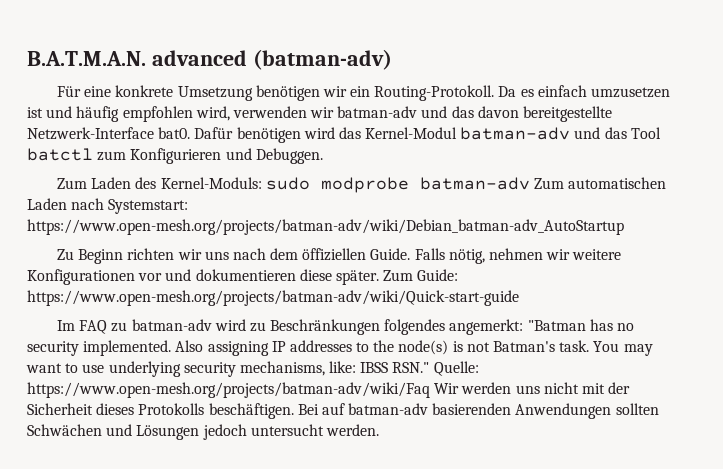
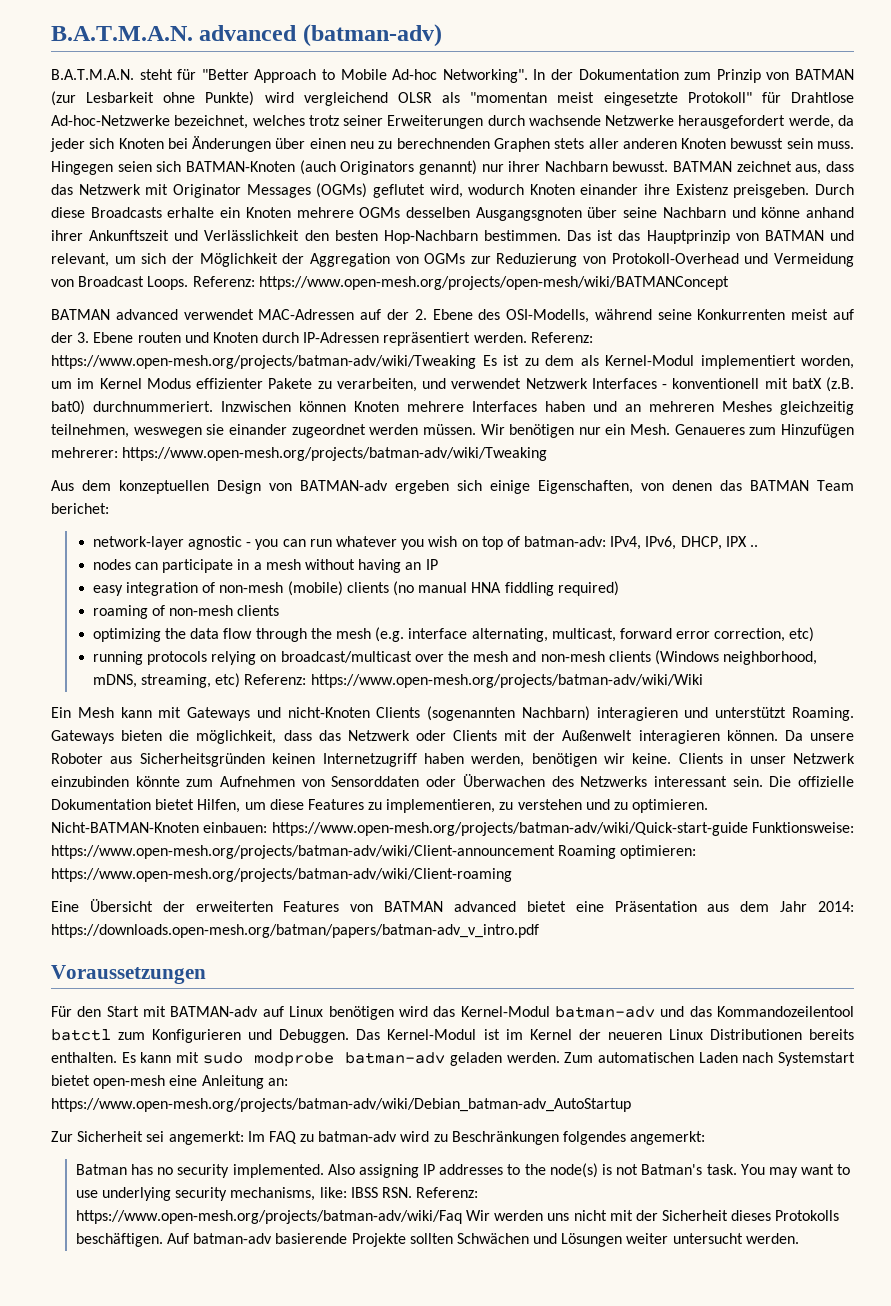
- Für eine konkrete Umsetzung benötigen wir ein Routing-Protokoll. Da es einfach umzusetzen ist und häufig empfohlen wird, verwenden wir batman-adv und das davon bereitgestellte Netzwerk-Interface bat0. Dafür benötigen wird das Kernel-Modul batman-adv und das Tool batctl zum Konfigurieren und Debuggen.
- Zum Laden des Kernel-Moduls: sudo modprobe batman-adv Zum automatischen Laden nach Systemstart: https://www.open-mesh.org/projects/batman-adv/wiki/Debian_batman-adv_AutoStartup
- Zu Beginn richten wir uns nach dem öffiziellen Guide. Falls nötig, nehmen wir weitere Konfigurationen vor und dokumentieren diese später. Zum Guide: https://www.open-mesh.org/projects/batman-adv/wiki/Quick-start-guide
- Im FAQ zu batman-adv wird zu Beschränkungen folgendes angemerkt: "Batman has no security implemented.
+ B.A.T.M.A.N. steht für "Better Approach to Mobile Ad-hoc Networking". In der Dokumentation zum Prinzip von BATMAN (zur Lesbarkeit ohne Punkte) wird vergleichend OLSR als "momentan meist eingesetzte Protokoll" für Drahtlose Ad-hoc-Netzwerke bezeichnet, welches trotz seiner Erweiterungen durch wachsende Netzwerke herausgefordert werde, da jeder sich Knoten bei Änderungen über einen neu zu berechnenden Graphen stets aller anderen Knoten bewusst sein muss. Hingegen seien sich BATMAN-Knoten (auch Originators genannt) nur ihrer Nachbarn bewusst. BATMAN zeichnet aus, dass das Netzwerk mit Originator Messages (OGMs) geflutet wird, wodurch Knoten einander ihre Existenz preisgeben. Durch diese Broadcasts erhalte ein Knoten mehrere OGMs desselben Ausgangsgnoten über seine Nachbarn und könne anhand ihrer Ankunftszeit und Verlässlichkeit den besten Hop-Nachbarn bestimmen. Das ist das Hauptprinzip von BATMAN und relevant, um sich der Möglichkeit der Aggregation von OGMs zur Reduzierung von Protokoll-Overhead und Vermeidung von Broadcast Loops. Referenz: https://www.open-mesh.org/projects/open-mesh/wiki/BATMANConcept
+ BATMAN advanced verwendet MAC-Adressen auf der 2. Ebene des OSI-Modells, während seine Konkurrenten meist auf der 3. Ebene routen und Knoten durch IP-Adressen repräsentiert werden. Referenz: https://www.open-mesh.org/projects/batman-adv/wiki/Tweaking Es ist zu dem als Kernel-Modul implementiert worden, um im Kernel Modus effizienter Pakete zu verarbeiten, und verwendet Netzwerk Interfaces - konventionell mit batX (z.B. bat0) durchnummeriert. Inzwischen können Knoten mehrere Interfaces haben und an mehreren Meshes gleichzeitig teilnehmen, weswegen sie einander zugeordnet werden müssen. Wir benötigen nur ein Mesh. Genaueres zum Hinzufügen mehrerer: https://www.open-mesh.org/projects/batman-adv/wiki/Tweaking
+ Aus dem konzeptuellen Design von BATMAN-adv ergeben sich einige Eigenschaften, von denen das BATMAN Team berichet:
+ network-layer agnostic - you can run whatever you wish on top of batman-adv: IPv4, IPv6, DHCP, IPX ..
+ nodes can participate in a mesh without having an IP
+ easy integration of non-mesh (mobile) clients (no manual HNA fiddling required)
+ roaming of non-mesh clients
+ optimizing the data flow through the mesh (e.g. interface alternating, multicast, forward error correction, etc)
+ running protocols relying on broadcast/multicast over the mesh and non-mesh clients (Windows neighborhood, mDNS, streaming, etc) Referenz: https://www.open-mesh.org/projects/batman-adv/wiki/Wiki
+ Ein Mesh kann mit Gateways und nicht-Knoten Clients (sogenannten Nachbarn) interagieren und unterstützt Roaming. Gateways bieten die möglichkeit, dass das Netzwerk oder Clients mit der Außenwelt interagieren können. Da unsere Roboter aus Sicherheitsgründen keinen Internetzugriff haben werden, benötigen wir keine. Clients in unser Netzwerk einzubinden könnte zum Aufnehmen von Sensorddaten oder Überwachen des Netzwerks interessant sein. Die offizielle Dokumentation bietet Hilfen, um diese Features zu implementieren, zu verstehen und zu optimieren. Nicht-BATMAN-Knoten einbauen: https://www.open-mesh.org/projects/batman-adv/wiki/Quick-start-guide Funktionsweise: https://www.open-mesh.org/projects/batman-adv/wiki/Client-announcement Roaming optimieren: https://www.open-mesh.org/projects/batman-adv/wiki/Client-roaming
+ Eine Übersicht der erweiterten Features von BATMAN advanced bietet eine Präsentation aus dem Jahr 2014: https://downloads.open-mesh.org/batman/papers/batman-adv_v_intro.pdf
+ Voraussetzungen
+ Für den Start mit BATMAN-adv auf Linux benötigen wird das Kernel-Modul batman-adv und das Kommandozeilentool batctl zum Konfigurieren und Debuggen. Das Kernel-Modul ist im Kernel der neueren Linux Distributionen bereits enthalten. Es kann mit sudo modprobe batman-adv geladen werden. Zum automatischen Laden nach Systemstart bietet open-mesh eine Anleitung an: https://www.open-mesh.org/projects/batman-adv/wiki/Debian_batman-adv_AutoStartup
+ Zur Sicherheit sei angemerkt: Im FAQ zu batman-adv wird zu Beschränkungen folgendes angemerkt:
+ Batman has no security implemented.
- You may want to use underlying security mechanisms, like: IBSS RSN." Quelle: https://www.open-mesh.org/projects/batman-adv/wiki/Faq Wir werden uns nicht mit der Sicherheit dieses Protokolls beschäftigen.
+ You may want to use underlying security mechanisms, like: IBSS RSN. Referenz: https://www.open-mesh.org/projects/batman-adv/wiki/Faq Wir werden uns nicht mit der Sicherheit dieses Protokolls beschäftigen.
- Bei auf batman-adv basierenden Anwendungen sollten Schwächen und Lösungen jedoch untersucht werden.
+ Auf batman-adv basierende Projekte sollten Schwächen und Lösungen weiter untersucht werden.

